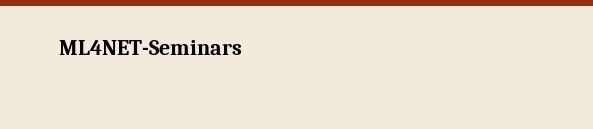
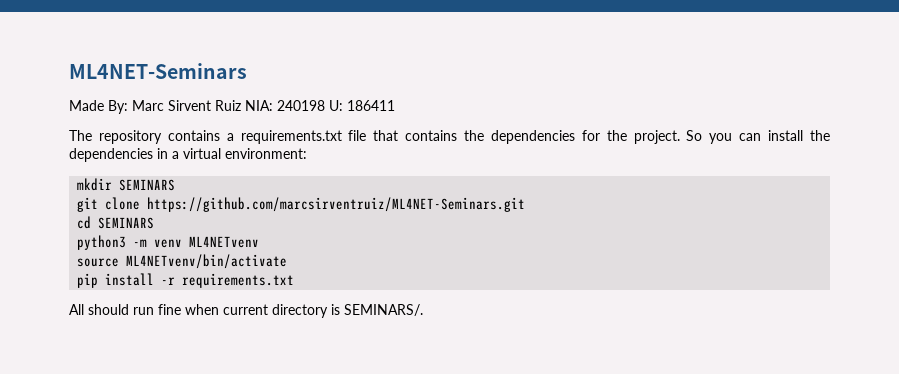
+ Made By: Marc Sirvent Ruiz NIA: 240198 U: 186411
+ The repository contains a requirements.txt file that contains the dependencies for the project. So you can install the dependencies in a virtual environment:
+ mkdir SEMINARS
+ git clone https://github.com/marcsirventruiz/ML4NET-Seminars.git
+ cd SEMINARS
+ python3 -m venv ML4NETvenv
+ source ML4NETvenv/bin/activate
+ pip install -r requirements.txt
+ All should run fine when current directory is SEMINARS/.

